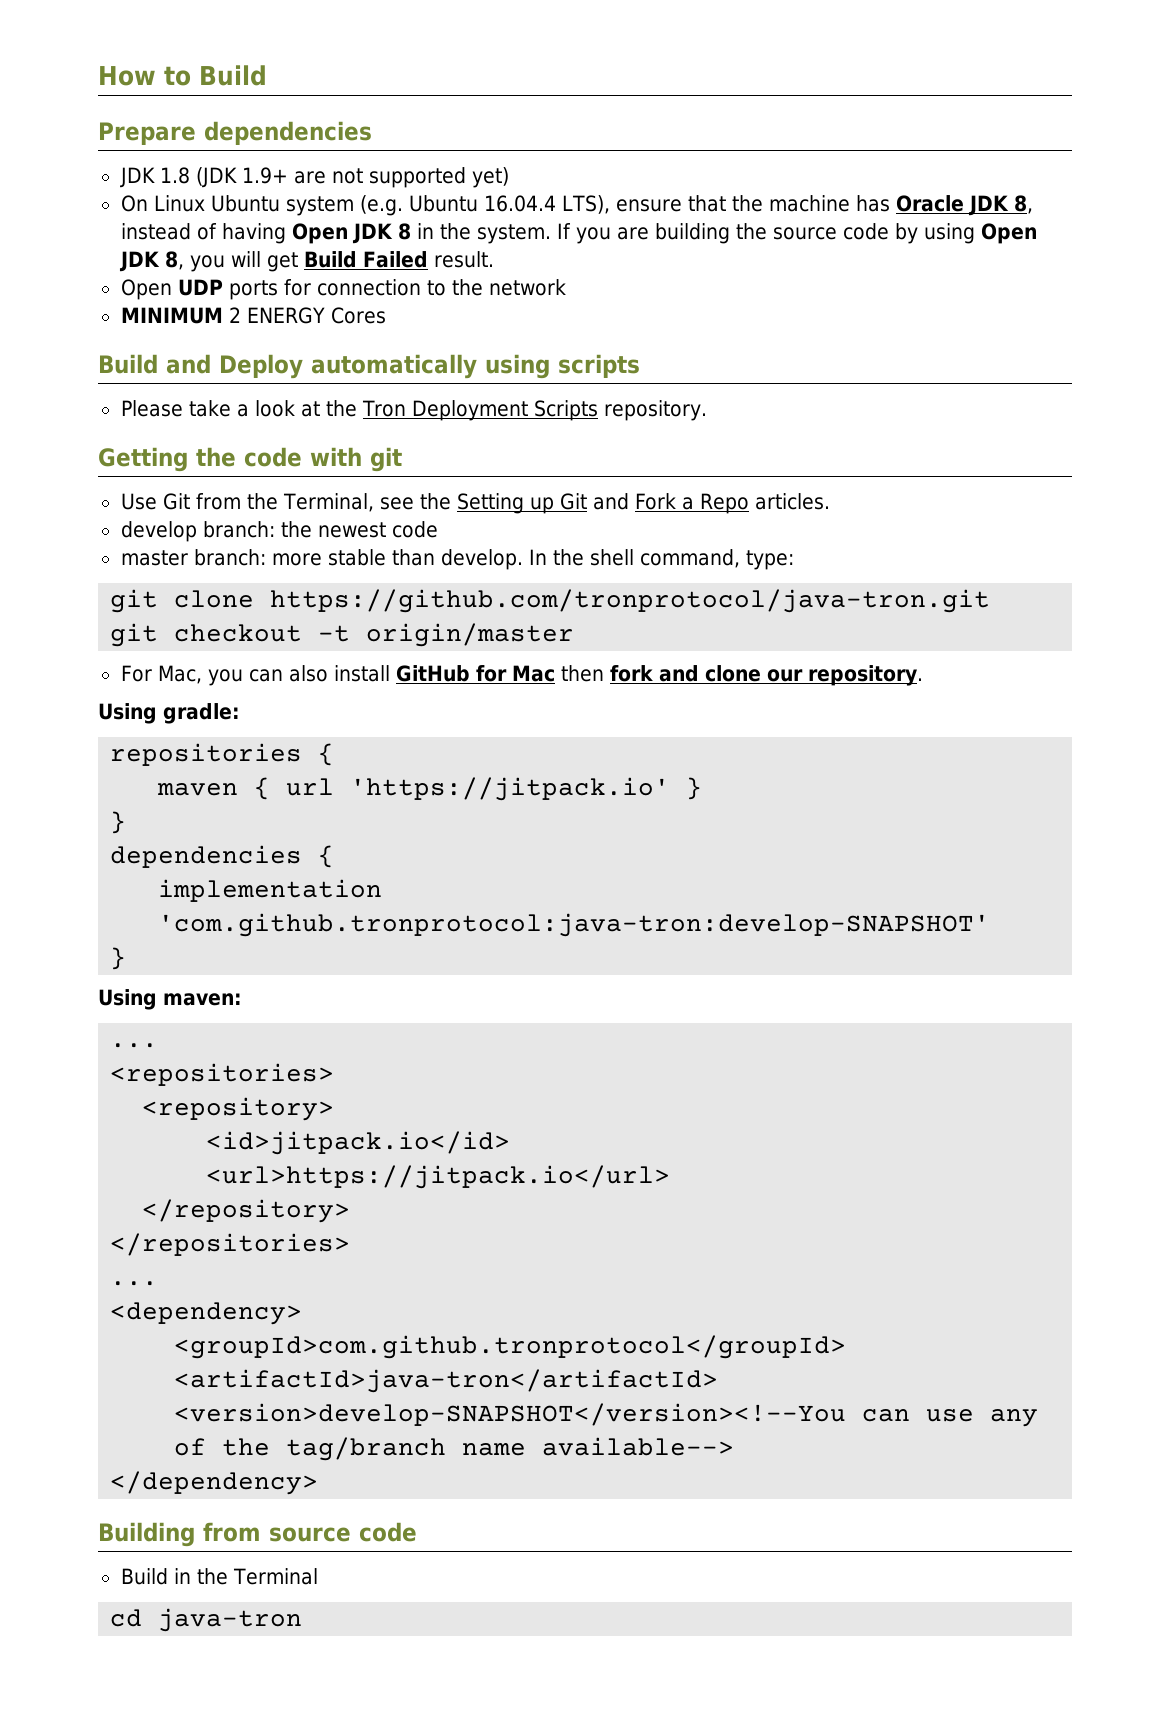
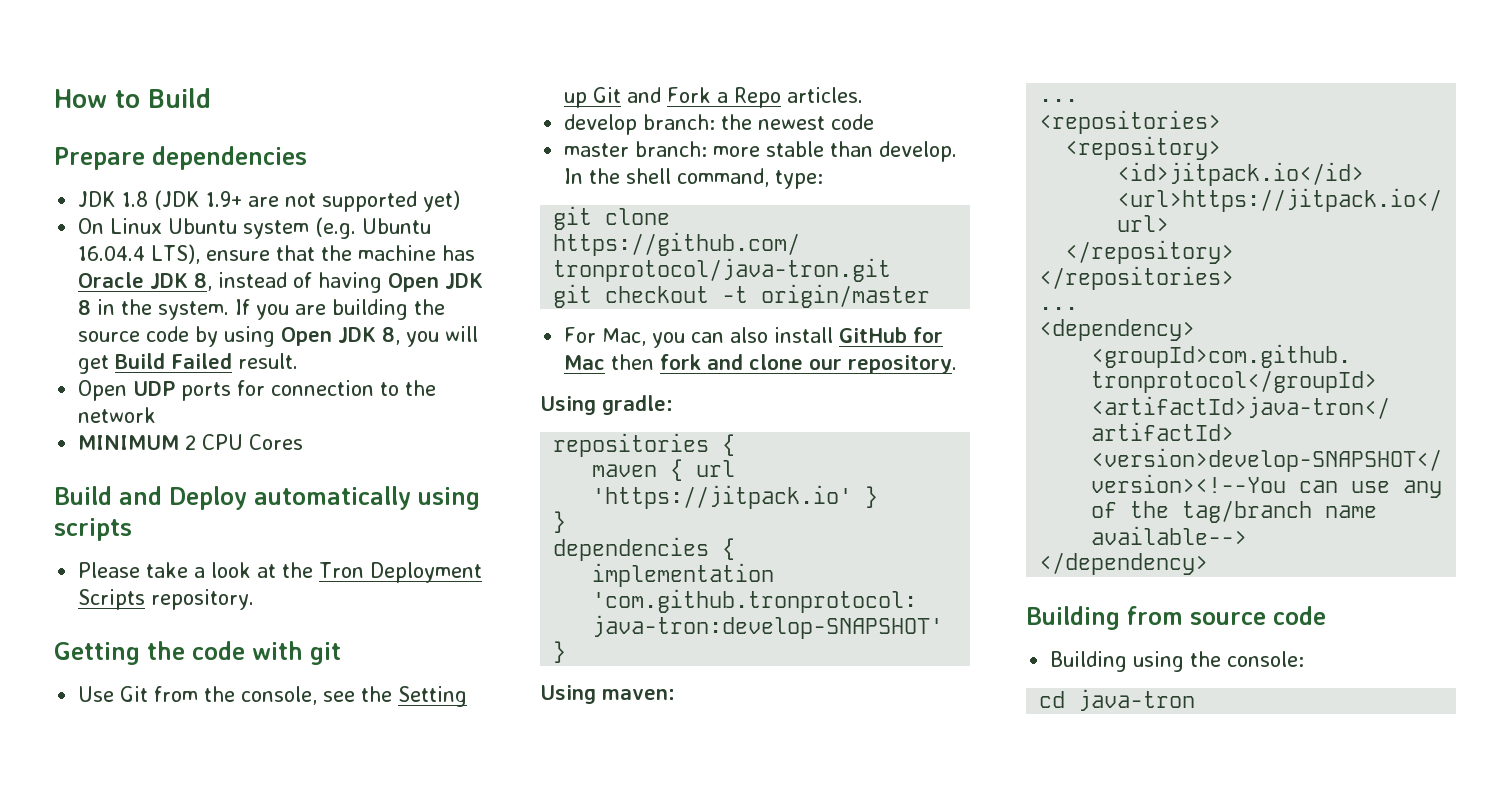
- MINIMUM 2 ENERGY Cores
+ MINIMUM 2 CPU Cores
- Use Git from the Terminal, see the Setting up Git and Fork a Repo articles.
+ Use Git from the console, see the Setting up Git and Fork a Repo articles.
- Build in the Terminal
+ Building using the console:

